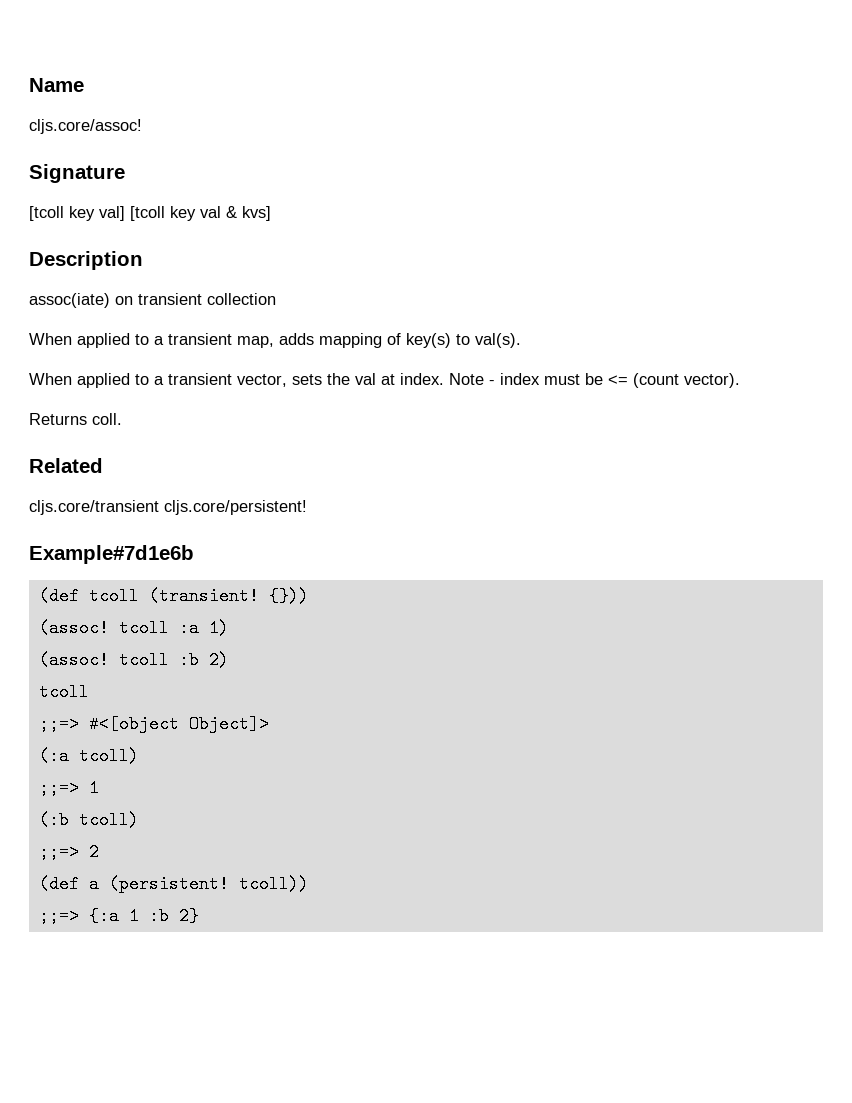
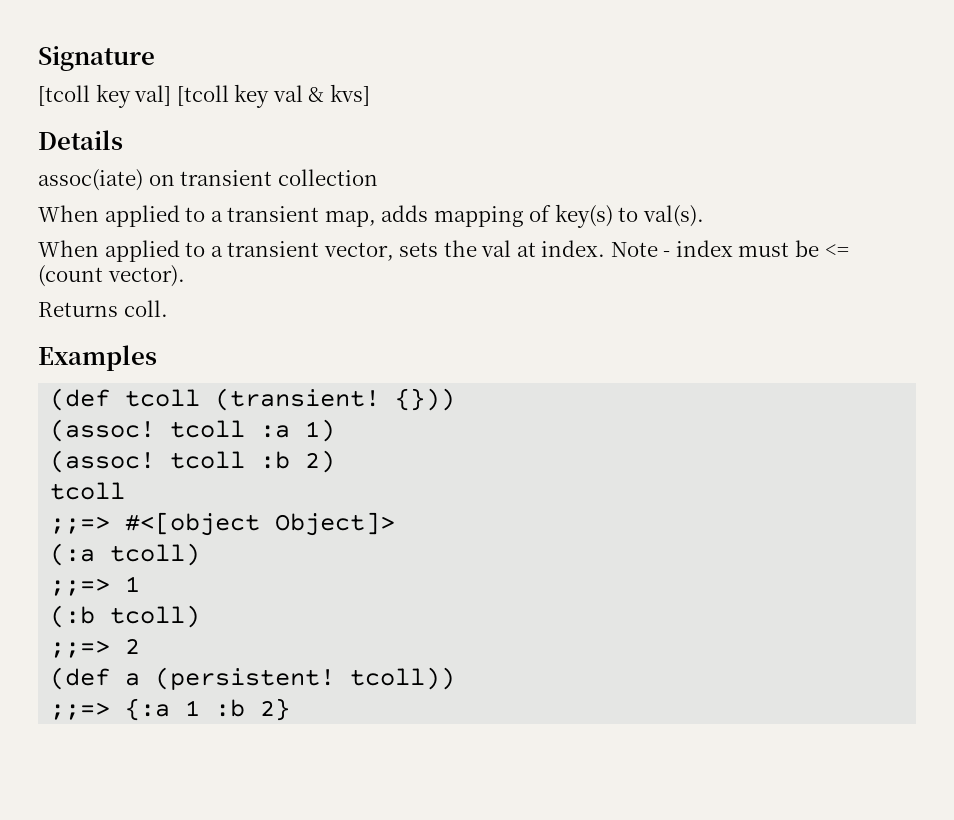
- Name
- cljs.core/assoc!
- Description
+ Details
- Related
- cljs.core/transient cljs.core/persistent!
- Example#7d1e6b
+ Examples

